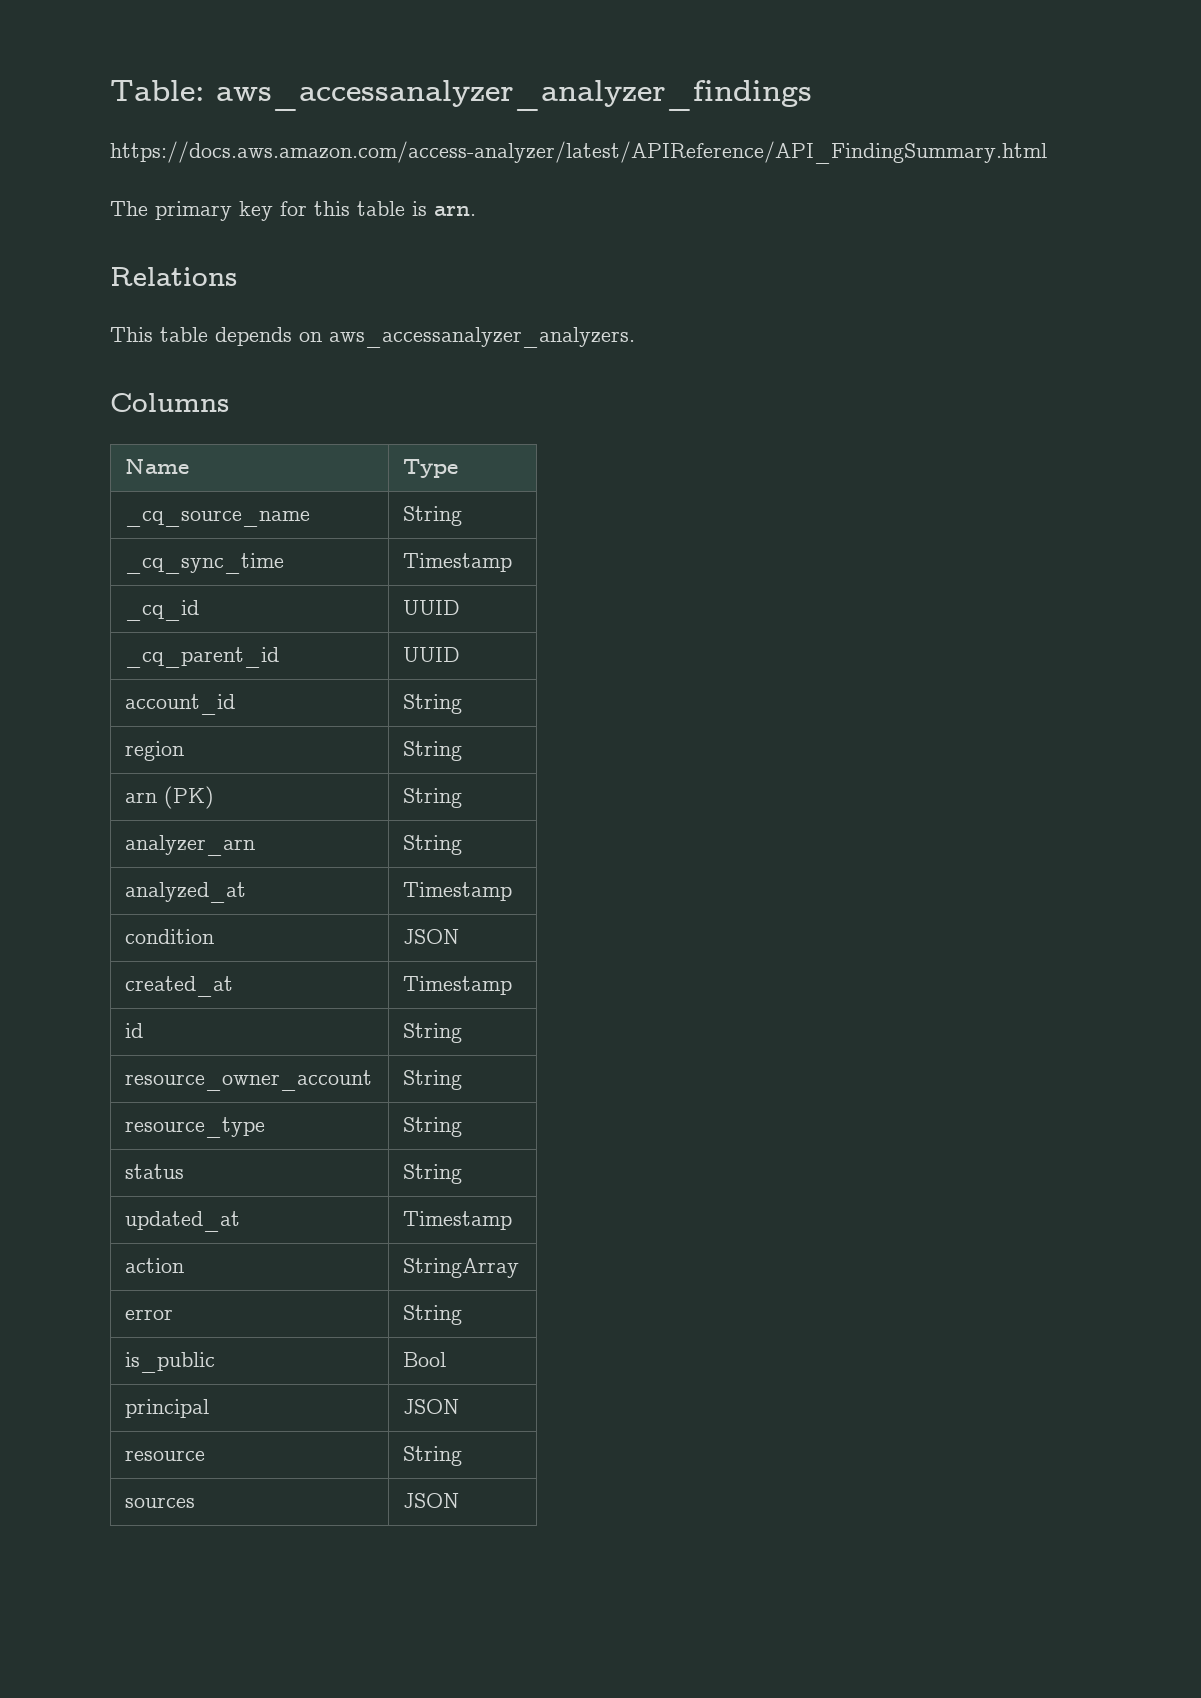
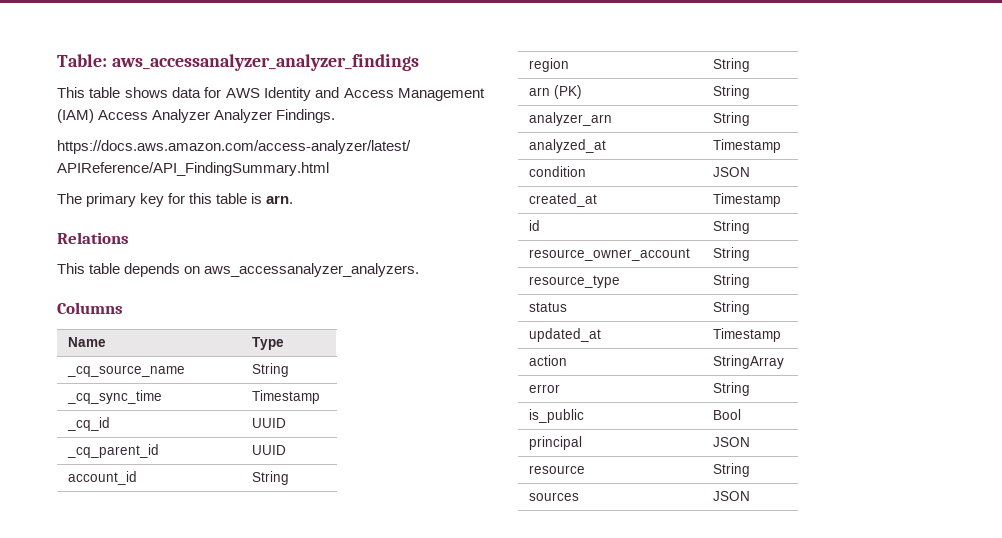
+ This table shows data for AWS Identity and Access Management (IAM) Access Analyzer Analyzer Findings.

